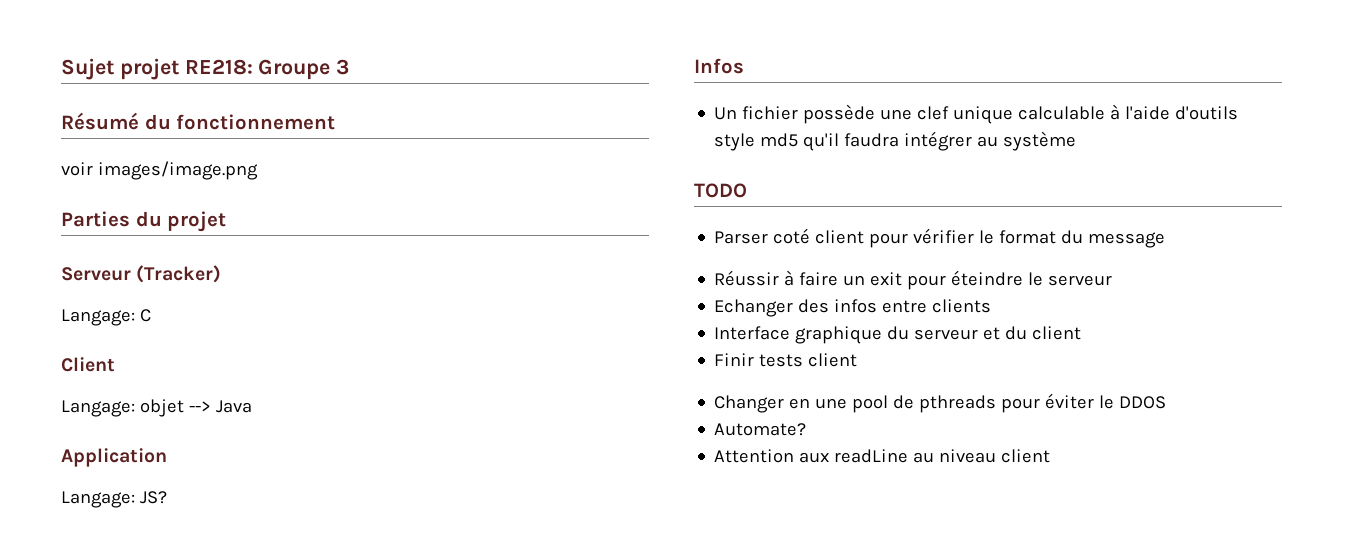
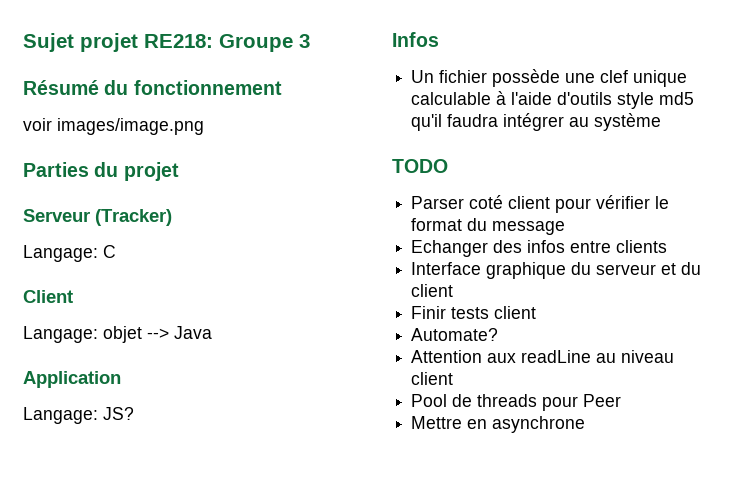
- Réussir à faire un exit pour éteindre le serveur
- Changer en une pool de pthreads pour éviter le DDOS
+ Pool de threads pour Peer
+ Mettre en asynchrone

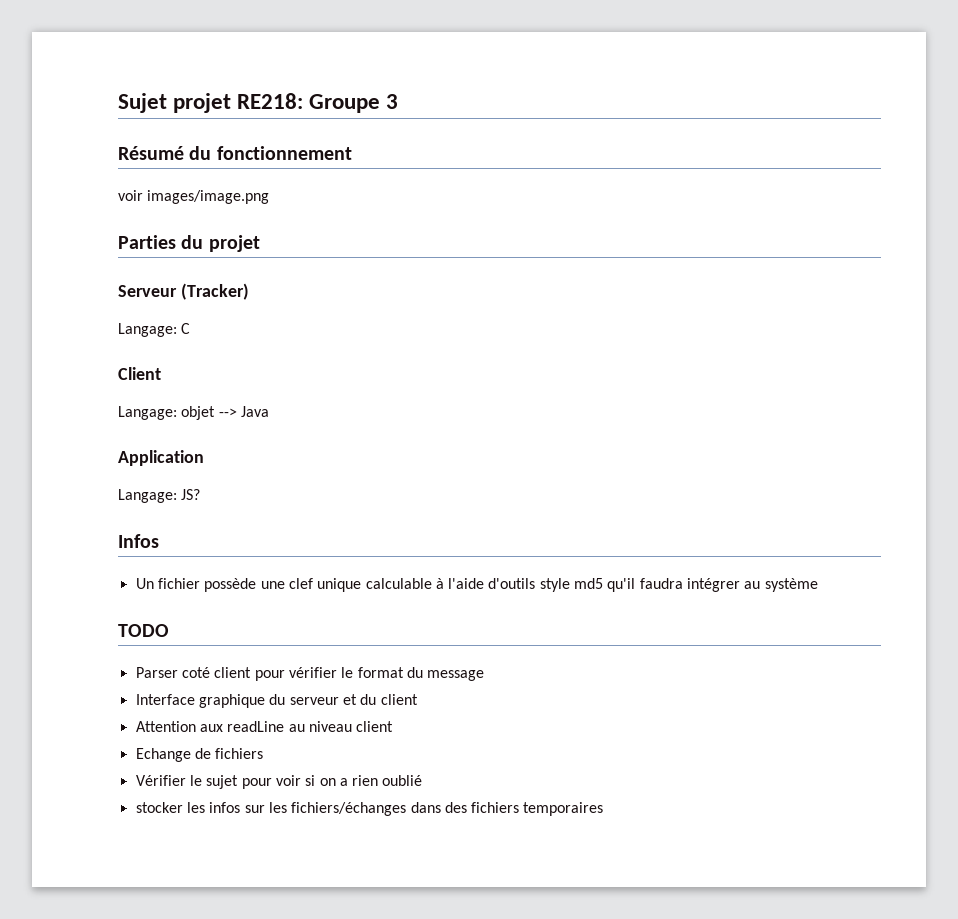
- Echanger des infos entre clients
- Finir tests client
- Automate?
- Pool de threads pour Peer
- Mettre en asynchrone
+ Echange de fichiers
+ Vérifier le sujet pour voir si on a rien oublié
+ stocker les infos sur les fichiers/échanges dans des fichiers temporaires

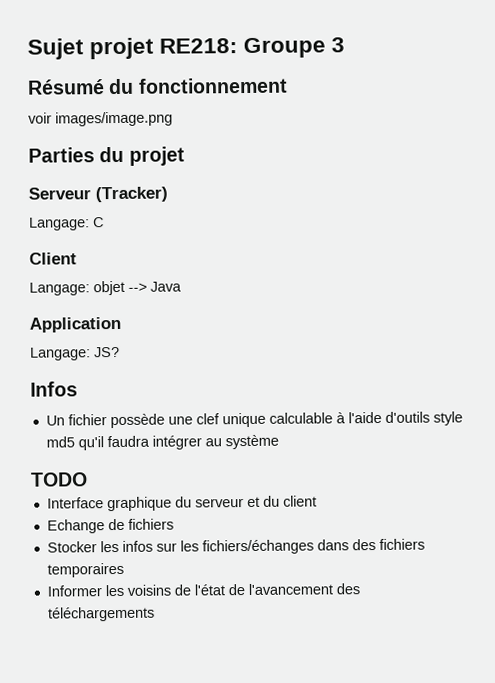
- Parser coté client pour vérifier le format du message
- Attention aux readLine au niveau client
  Echange de fichiers
- Vérifier le sujet pour voir si on a rien oublié
- stocker les infos sur les fichiers/échanges dans des fichiers temporaires
+ Stocker les infos sur les fichiers/échanges dans des fichiers temporaires
+ Informer les voisins de l'état de l'avancement des téléchargements

